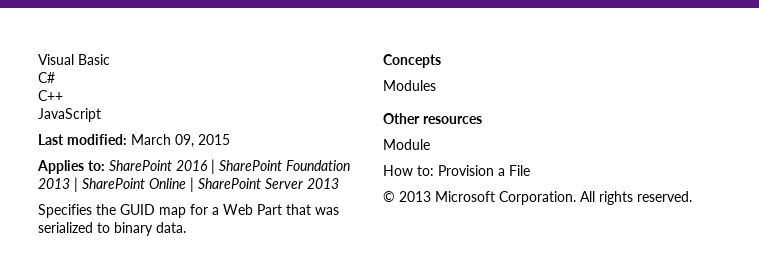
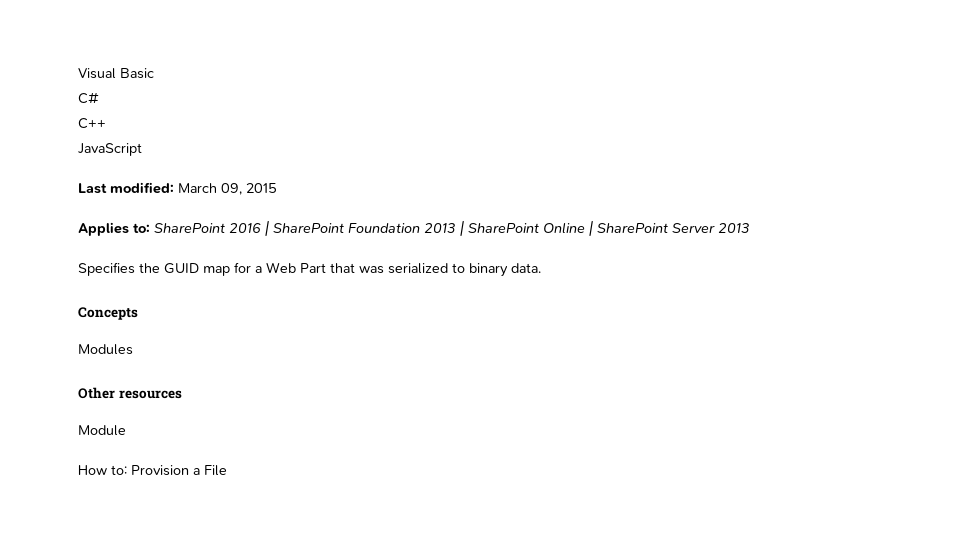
- © 2013 Microsoft Corporation. All rights reserved.

